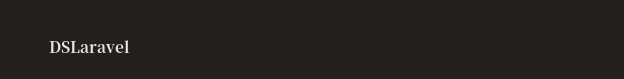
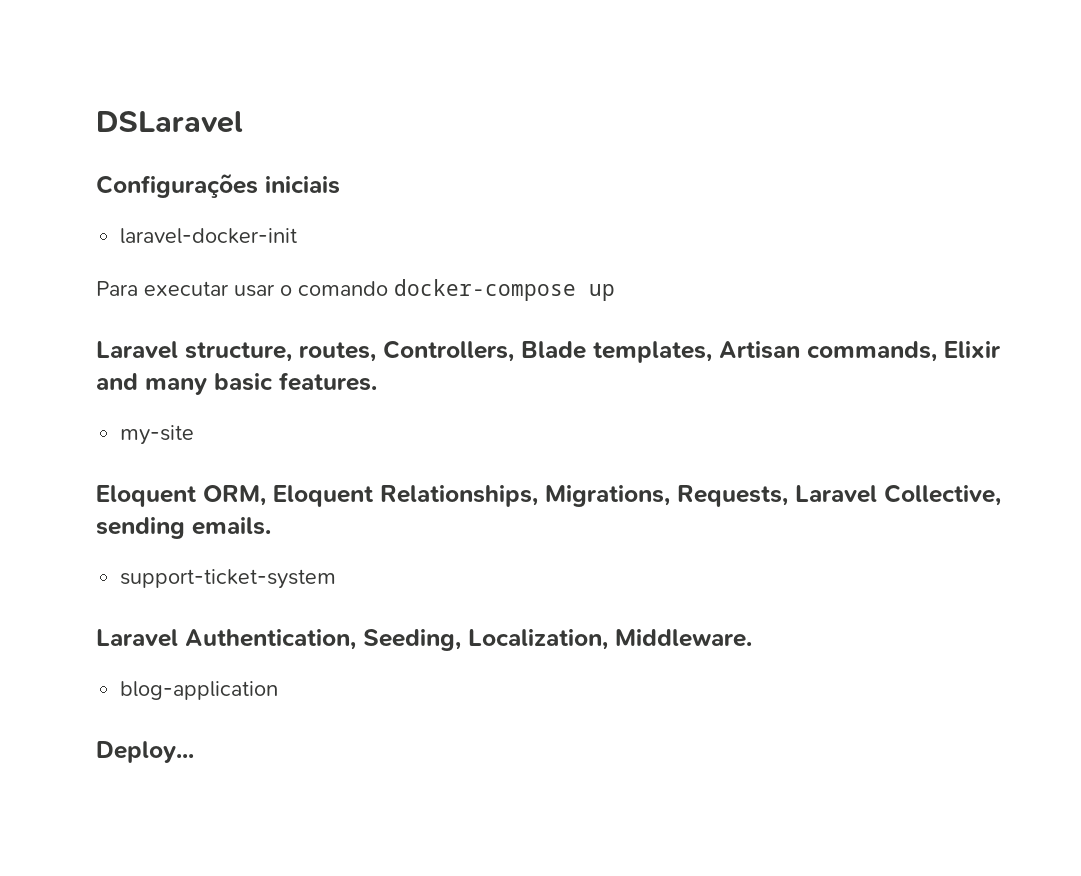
+ Configurações iniciais
+ laravel-docker-init
+ Para executar usar o comando docker-compose up
+ Laravel structure, routes, Controllers, Blade templates, Artisan commands, Elixir and many basic features.
+ my-site
+ Eloquent ORM, Eloquent Relationships, Migrations, Requests, Laravel Collective, sending emails.
+ support-ticket-system
+ Laravel Authentication, Seeding, Localization, Middleware.
+ blog-application
+ Deploy...

